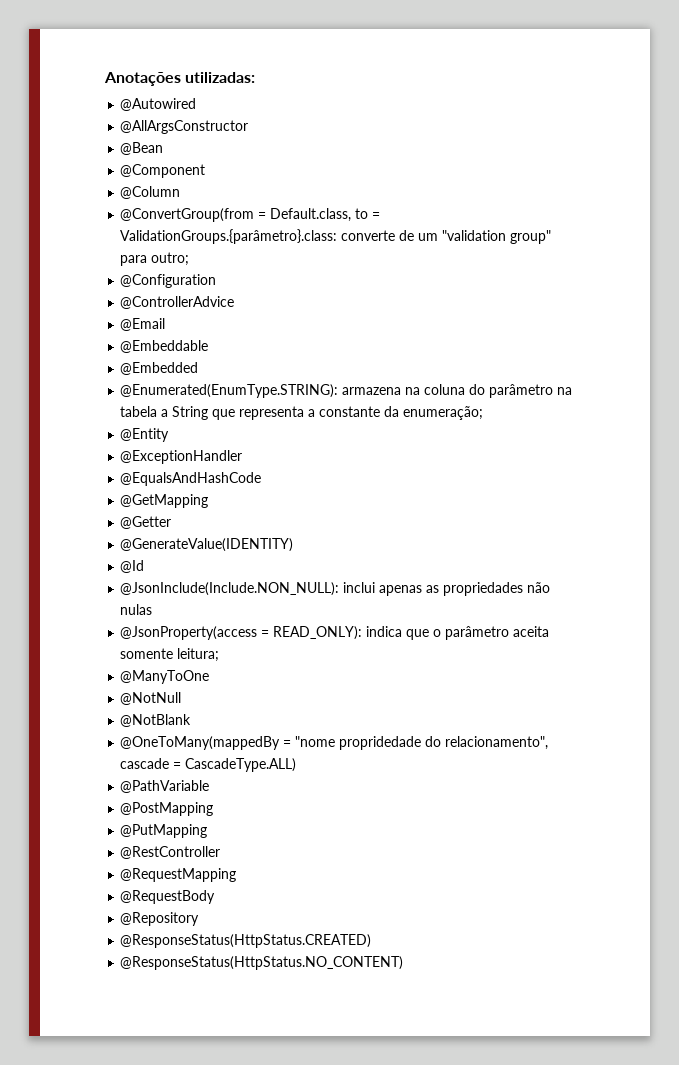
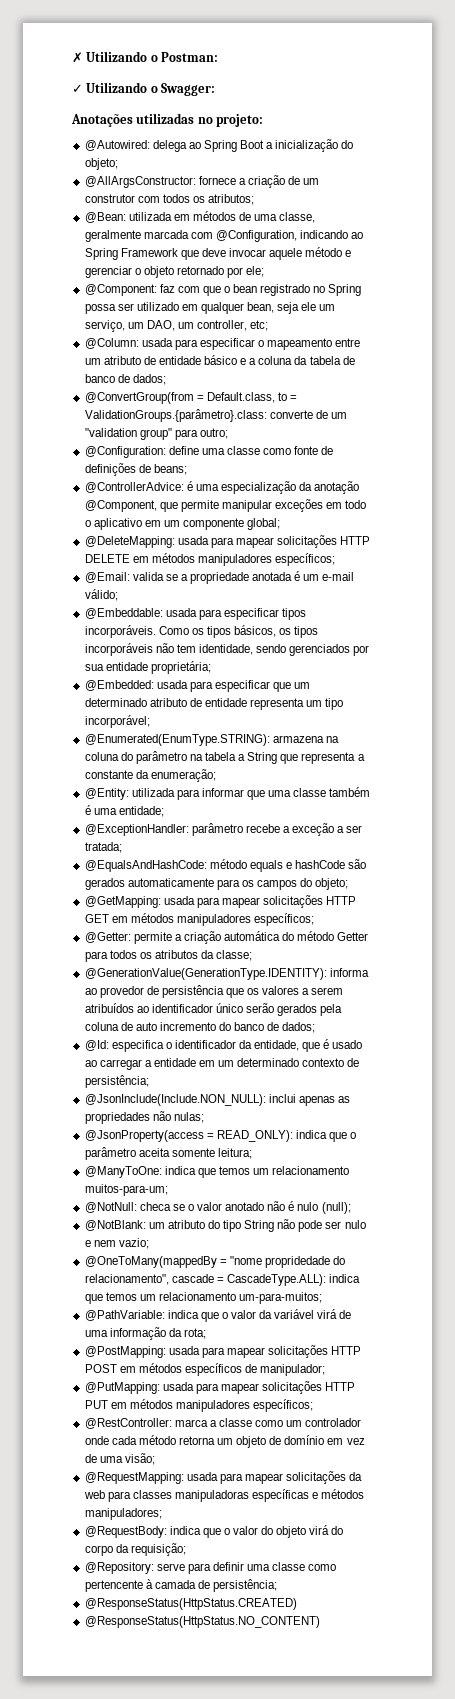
- Anotações utilizadas:
- @Autowired
- @AllArgsConstructor
- @Bean
- @Component
- @Column
+ ✗ Utilizando o Postman:
+ ✓ Utilizando o Swagger:
+ Anotações utilizadas no projeto:
+ @Autowired: delega ao Spring Boot a inicialização do objeto;
+ @AllArgsConstructor: fornece a criação de um construtor com todos os atributos;
+ @Bean: utilizada em métodos de uma classe, geralmente marcada com @Configuration, indicando ao Spring Framework que deve invocar aquele método e gerenciar o objeto retornado por ele;
+ @Component: faz com que o bean registrado no Spring possa ser utilizado em qualquer bean, seja ele um serviço, um DAO, um controller, etc;
+ @Column: usada para especificar o mapeamento entre um atributo de entidade básico e a coluna da tabela de banco de dados;
- @Configuration
- @ControllerAdvice
- @Email
- @Embeddable
- @Embedded
+ @Configuration: define uma classe como fonte de definições de beans;
+ @ControllerAdvice: é uma especialização da anotação @Component, que permite manipular exceções em todo o aplicativo em um componente global;
+ @DeleteMapping: usada para mapear solicitações HTTP DELETE em métodos manipuladores específicos;
+ @Email: valida se a propriedade anotada é um e-mail válido;
+ @Embeddable: usada para especificar tipos incorporáveis. Como os tipos básicos, os tipos incorporáveis não tem identidade, sendo gerenciados por sua entidade proprietária;
+ @Embedded: usada para especificar que um determinado atributo de entidade representa um tipo incorporável;
- @Entity
- @ExceptionHandler
- @EqualsAndHashCode
- @GetMapping
- @Getter
- @GenerateValue(IDENTITY)
- @Id
+ @Entity: utilizada para informar que uma classe também é uma entidade;
+ @ExceptionHandler: parâmetro recebe a exceção a ser tratada;
+ @EqualsAndHashCode: método equals e hashCode são gerados automaticamente para os campos do objeto;
+ @GetMapping: usada para mapear solicitações HTTP GET em métodos manipuladores específicos;
+ @Getter: permite a criação automática do método Getter para todos os atributos da classe;
+ @GenerationValue(GenerationType.IDENTITY): informa ao provedor de persistência que os valores a serem atribuídos ao identificador único serão gerados pela coluna de auto incremento do banco de dados;
+ @Id: especifica o identificador da entidade, que é usado ao carregar a entidade em um determinado contexto de persistência;
- @JsonInclude(Include.NON_NULL): inclui apenas as propriedades não nulas
+ @JsonInclude(Include.NON_NULL): inclui apenas as propriedades não nulas;
- @ManyToOne
- @NotNull
- @NotBlank
+ @ManyToOne: indica que temos um relacionamento muitos-para-um;
+ @NotNull: checa se o valor anotado não é nulo (null);
+ @NotBlank: um atributo do tipo String não pode ser nulo e nem vazio;
- @OneToMany(mappedBy = "nome propridedade do relacionamento", cascade = CascadeType.ALL)
- @PathVariable
- @PostMapping
- @PutMapping
- @RestController
- @RequestMapping
- @RequestBody
- @Repository
+ @OneToMany(mappedBy = "nome propridedade do relacionamento", cascade = CascadeType.ALL): indica que temos um relacionamento um-para-muitos;
+ @PathVariable: indica que o valor da variável virá de uma informação da rota;
+ @PostMapping: usada para mapear solicitações HTTP POST em métodos específicos de manipulador;
+ @PutMapping: usada para mapear solicitações HTTP PUT em métodos manipuladores específicos;
+ @RestController: marca a classe como um controlador onde cada método retorna um objeto de domínio em vez de uma visão;
+ @RequestMapping: usada para mapear solicitações da web para classes manipuladoras específicas e métodos manipuladores;
+ @RequestBody: indica que o valor do objeto virá do corpo da requisição;
+ @Repository: serve para definir uma classe como pertencente à camada de persistência;

